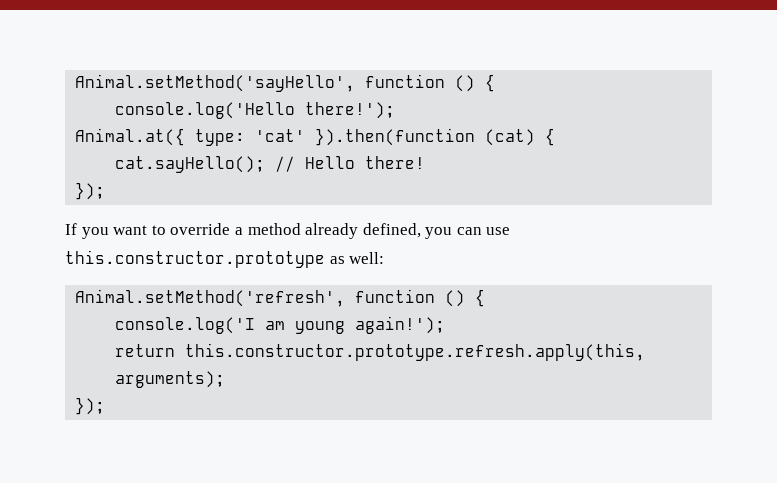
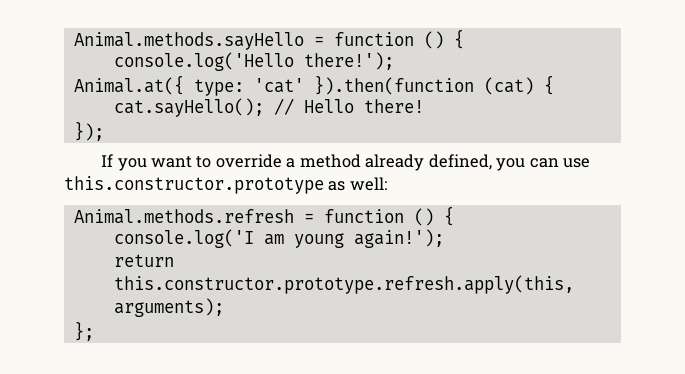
- Animal.setMethod('sayHello', function () {
+ Animal.methods.sayHello = function () {
- Animal.setMethod('refresh', function () {
+ Animal.methods.refresh = function () {
  return this.constructor.prototype.refresh.apply(this, arguments);
- });
+ };

